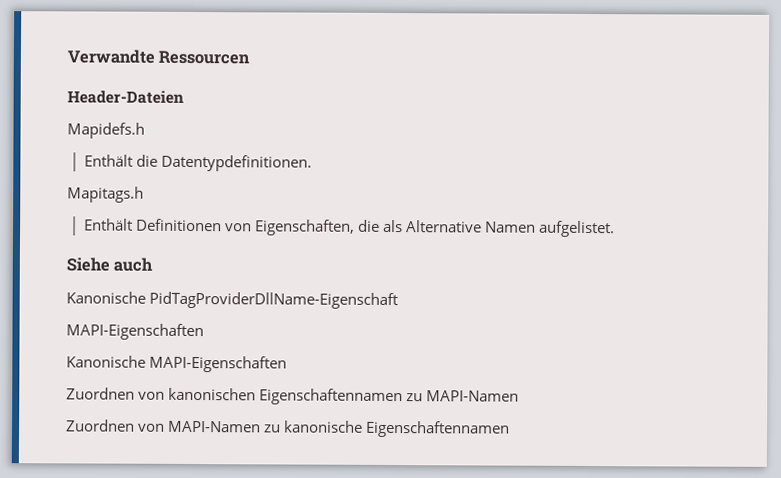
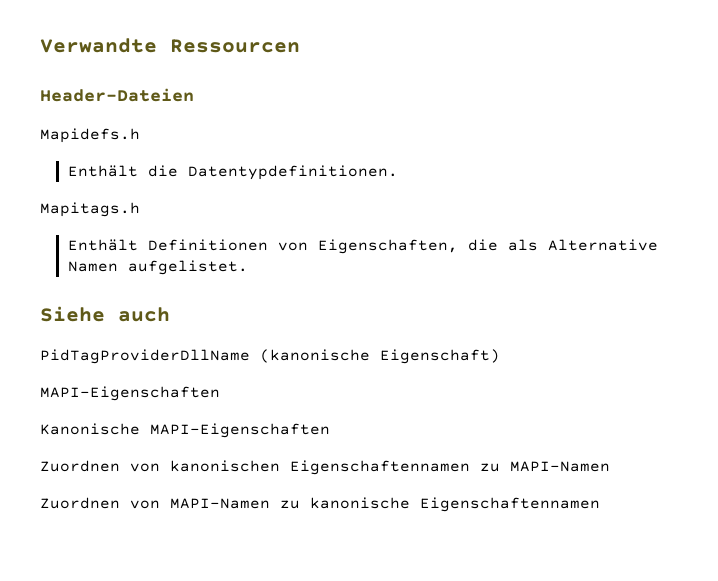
- Kanonische PidTagProviderDllName-Eigenschaft
+ PidTagProviderDllName (kanonische Eigenschaft)

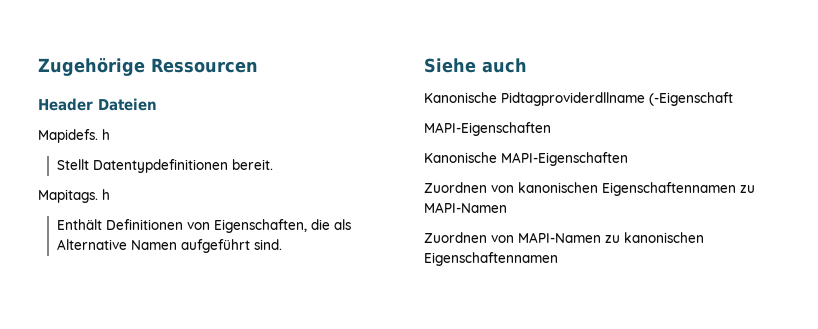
- Verwandte Ressourcen
+ Zugehörige Ressourcen
- Header-Dateien
- Mapidefs.h
- Enthält die Datentypdefinitionen.
- Mapitags.h
+ Header Dateien
+ Mapidefs. h
+ Stellt Datentypdefinitionen bereit.
+ Mapitags. h
- Enthält Definitionen von Eigenschaften, die als Alternative Namen aufgelistet.
+ Enthält Definitionen von Eigenschaften, die als Alternative Namen aufgeführt sind.
- PidTagProviderDllName (kanonische Eigenschaft)
+ Kanonische Pidtagproviderdllname (-Eigenschaft
- Zuordnen von MAPI-Namen zu kanonische Eigenschaftennamen
+ Zuordnen von MAPI-Namen zu kanonischen Eigenschaftennamen

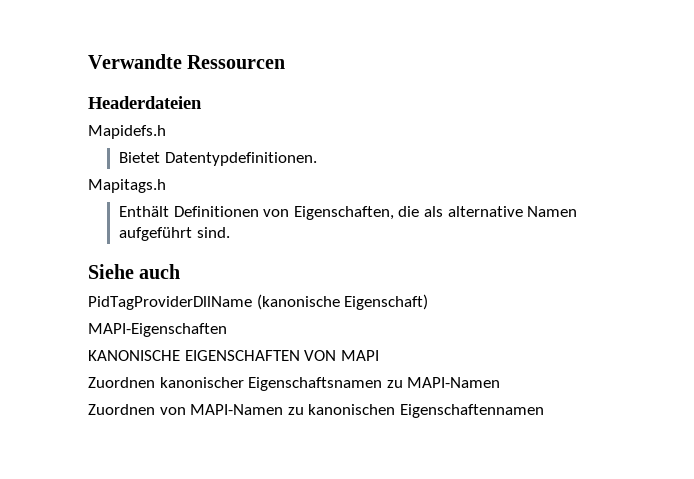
- Zugehörige Ressourcen
+ Verwandte Ressourcen
- Header Dateien
- Mapidefs. h
- Stellt Datentypdefinitionen bereit.
- Mapitags. h
+ Headerdateien
+ Mapidefs.h
+ Bietet Datentypdefinitionen.
+ Mapitags.h
- Enthält Definitionen von Eigenschaften, die als Alternative Namen aufgeführt sind.
+ Enthält Definitionen von Eigenschaften, die als alternative Namen aufgeführt sind.
- Kanonische Pidtagproviderdllname (-Eigenschaft
+ PidTagProviderDllName (kanonische Eigenschaft)
  MAPI-Eigenschaften
- Kanonische MAPI-Eigenschaften
- Zuordnen von kanonischen Eigenschaftennamen zu MAPI-Namen
+ KANONISCHE EIGENSCHAFTEN VON MAPI
+ Zuordnen kanonischer Eigenschaftsnamen zu MAPI-Namen

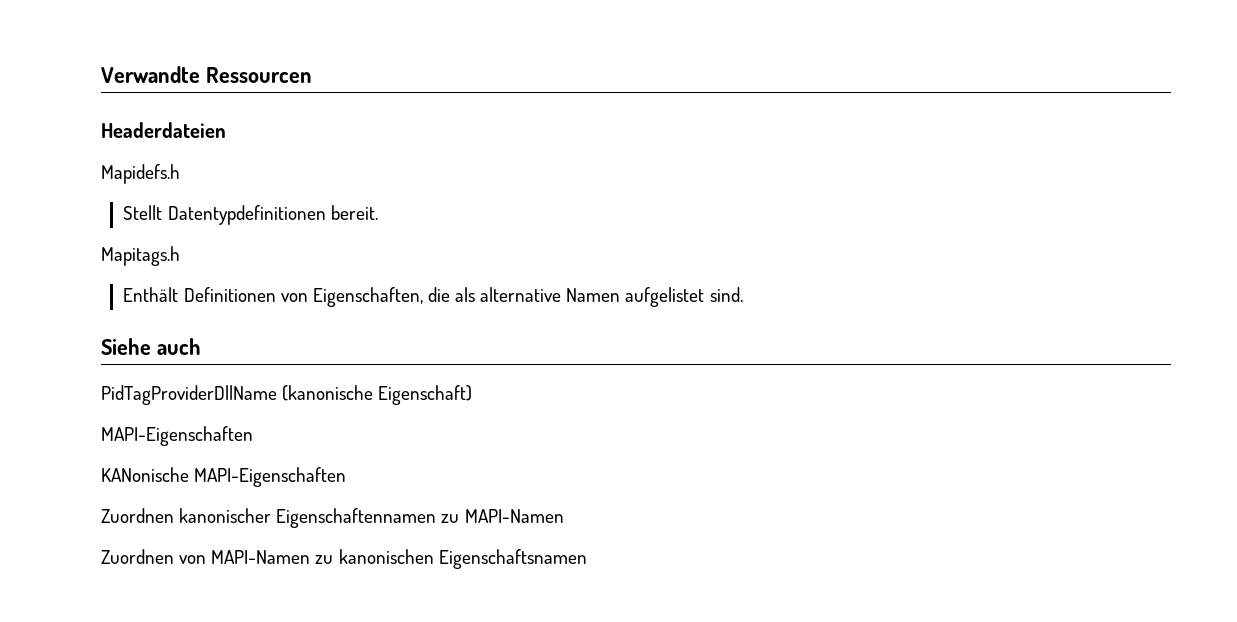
- Bietet Datentypdefinitionen.
+ Stellt Datentypdefinitionen bereit.
- Enthält Definitionen von Eigenschaften, die als alternative Namen aufgeführt sind.
+ Enthält Definitionen von Eigenschaften, die als alternative Namen aufgelistet sind.
- KANONISCHE EIGENSCHAFTEN VON MAPI
+ KANonische MAPI-Eigenschaften
- Zuordnen kanonischer Eigenschaftsnamen zu MAPI-Namen
+ Zuordnen kanonischer Eigenschaftennamen zu MAPI-Namen
- Zuordnen von MAPI-Namen zu kanonischen Eigenschaftennamen
+ Zuordnen von MAPI-Namen zu kanonischen Eigenschaftsnamen

